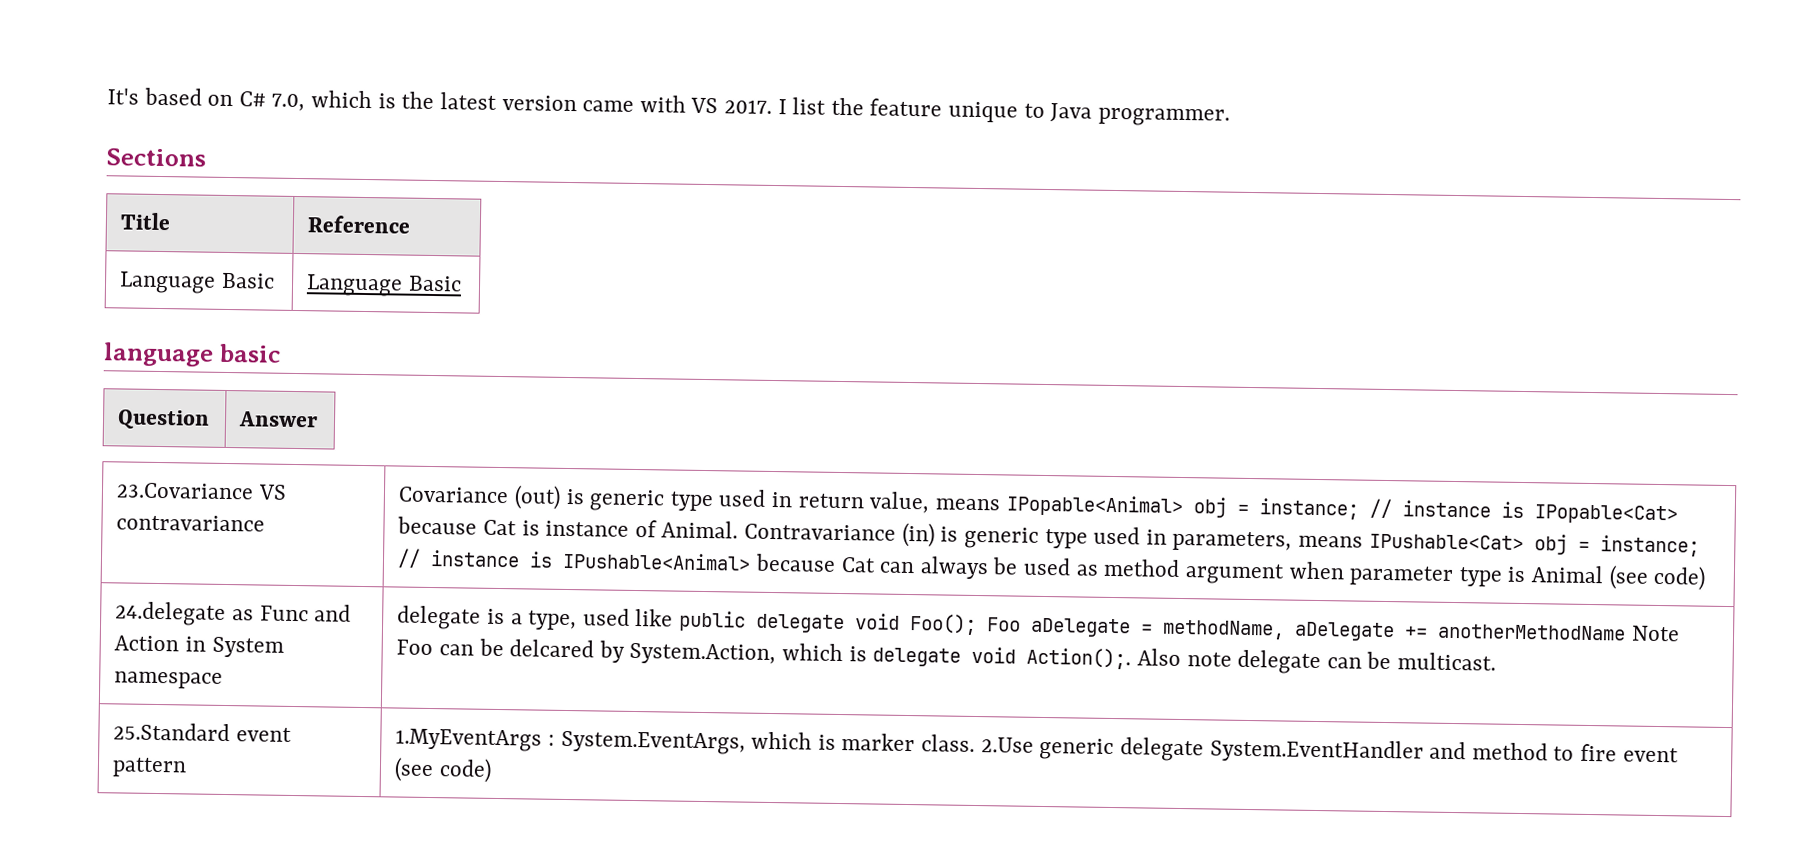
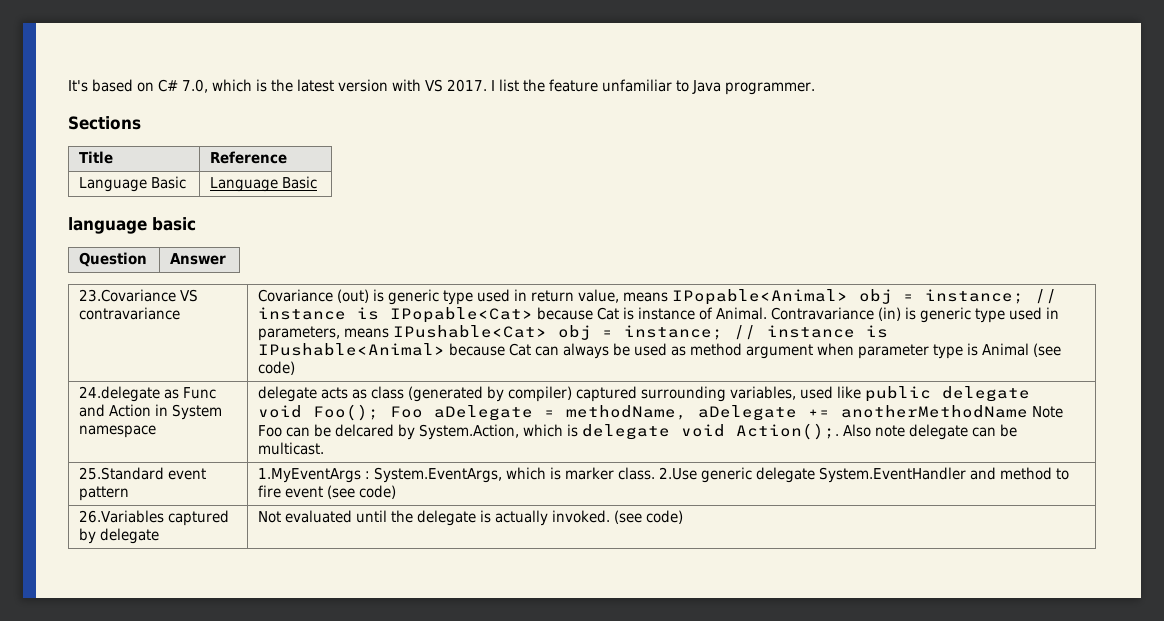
- It's based on C# 7.0, which is the latest version came with VS 2017.
+ It's based on C# 7.0, which is the latest version with VS 2017.
- I list the feature unique to Java programmer.
+ I list the feature unfamiliar to Java programmer.
- delegate is a type, used like public delegate void Foo(); Foo aDelegate = methodName, aDelegate += anotherMethodName Note Foo can be delcared by System.Action, which is delegate void Action();.
+ delegate acts as class (generated by compiler) captured surrounding variables, used like public delegate void Foo(); Foo aDelegate = methodName, aDelegate += anotherMethodName Note Foo can be delcared by System.Action, which is delegate void Action();.
+ 26.Variables captured by delegate | Not evaluated until the delegate is actually invoked. (see code)

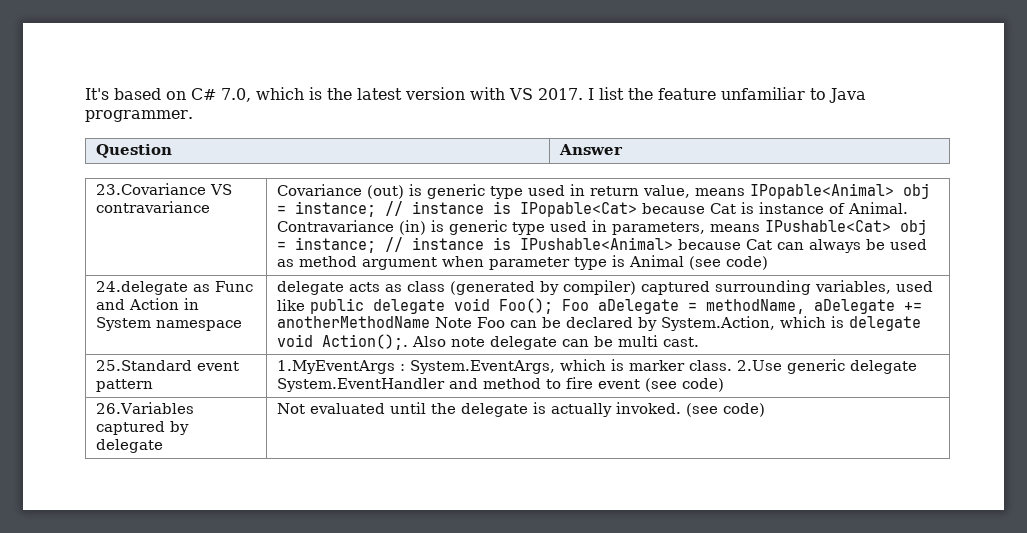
- Sections
- Title | Reference
- Language Basic | Language Basic
- language basic
- delegate acts as class (generated by compiler) captured surrounding variables, used like public delegate void Foo(); Foo aDelegate = methodName, aDelegate += anotherMethodName Note Foo can be delcared by System.Action, which is delegate void Action();.
+ delegate acts as class (generated by compiler) captured surrounding variables, used like public delegate void Foo(); Foo aDelegate = methodName, aDelegate += anotherMethodName Note Foo can be declared by System.Action, which is delegate void Action();.
- Also note delegate can be multicast.
+ Also note delegate can be multi cast.

